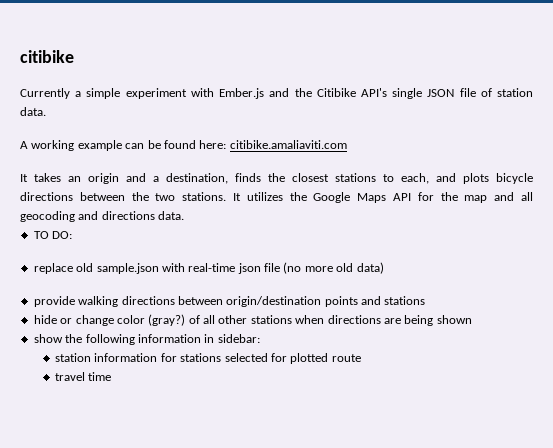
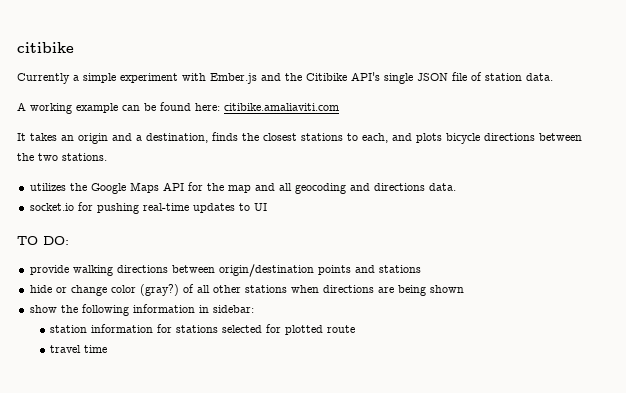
- It takes an origin and a destination, finds the closest stations to each, and plots bicycle directions between the two stations. It utilizes the Google Maps API for the map and all geocoding and directions data.
+ It takes an origin and a destination, finds the closest stations to each, and plots bicycle directions between the two stations.
+ utilizes the Google Maps API for the map and all geocoding and directions data.
+ socket.io for pushing real-time updates to UI
  TO DO:
- replace old sample.json with real-time json file (no more old data)

